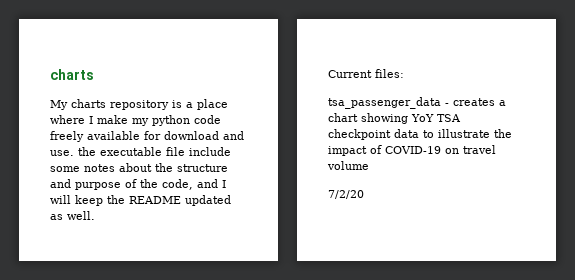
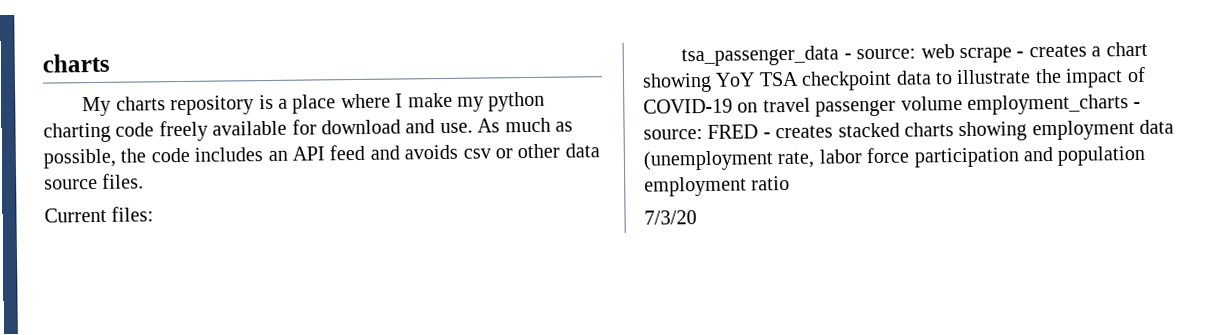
- My charts repository is a place where I make my python code freely available for download and use. the executable file include some notes about the structure and purpose of the code, and I will keep the README updated as well.
+ My charts repository is a place where I make my python charting code freely available for download and use. As much as possible, the code includes an API feed and avoids csv or other data source files.
- tsa_passenger_data - creates a chart showing YoY TSA checkpoint data to illustrate the impact of COVID-19 on travel volume
- 7/2/20
+ tsa_passenger_data - source: web scrape - creates a chart showing YoY TSA checkpoint data to illustrate the impact of COVID-19 on travel passenger volume employment_charts - source: FRED - creates stacked charts showing employment data (unemployment rate, labor force participation and population employment ratio
+ 7/3/20

